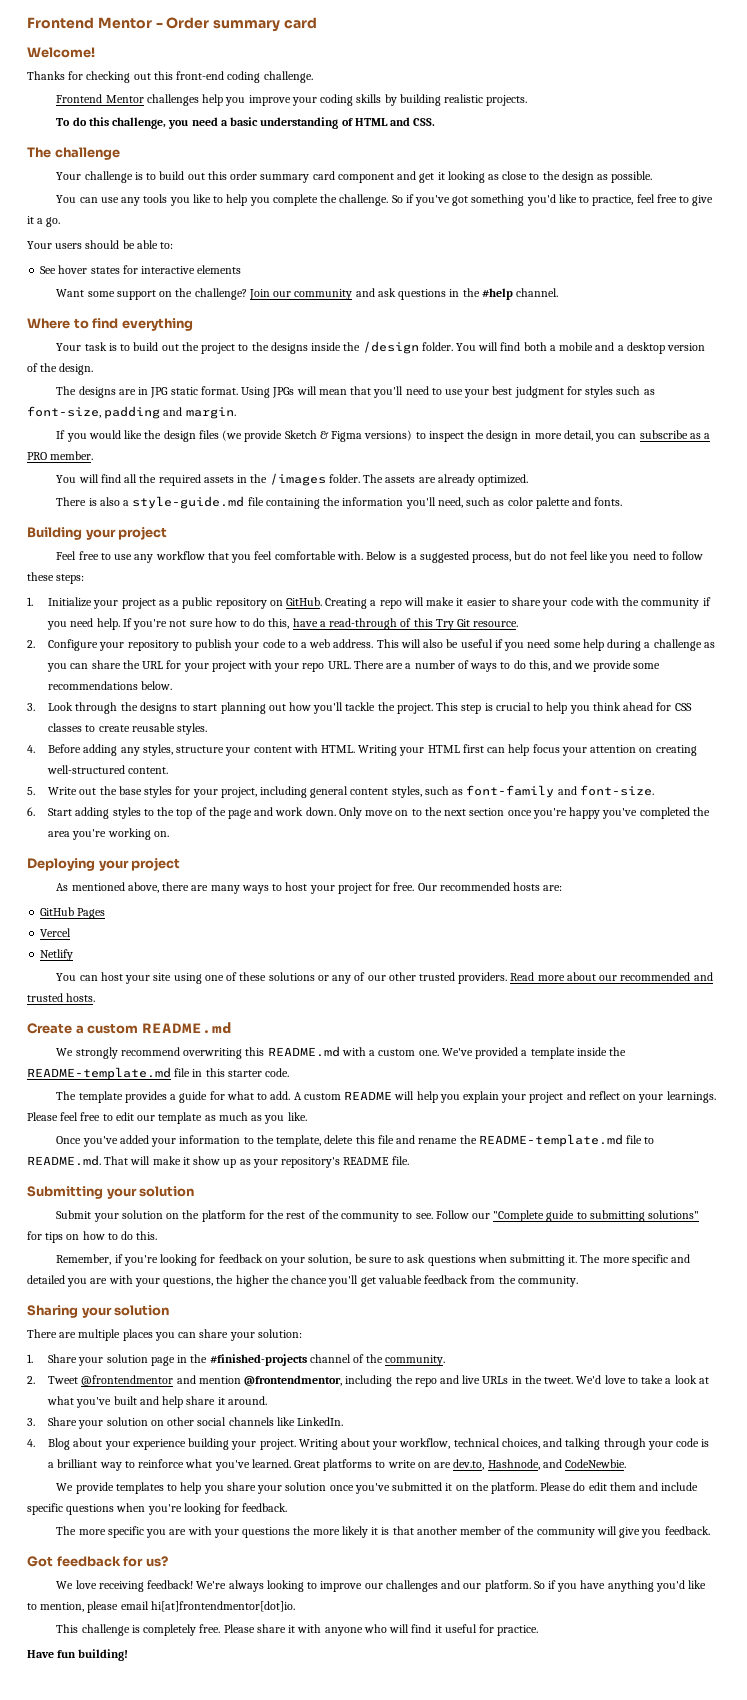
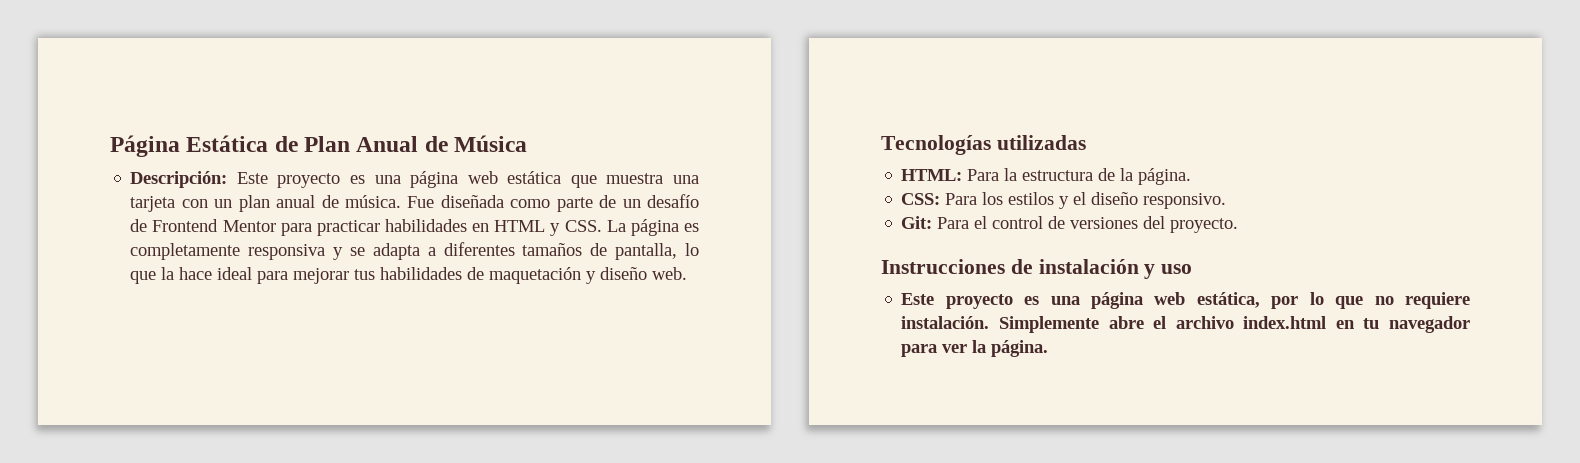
- Frontend Mentor - Order summary card
- Welcome!
- Thanks for checking out this front-end coding challenge.
- Frontend Mentor challenges help you improve your coding skills by building realistic projects.
- To do this challenge, you need a basic understanding of HTML and CSS.
- The challenge
- Your challenge is to build out this order summary card component and get it looking as close to the design as possible.
- You can use any tools you like to help you complete the challenge. So if you've got something you'd like to practice, feel free to give it a go.
- Your users should be able to:
- See hover states for interactive elements
- Want some support on the challenge? Join our community and ask questions in the #help channel.
- Where to find everything
- Your task is to build out the project to the designs inside the /design folder. You will find both a mobile and a desktop version of the design.
- The designs are in JPG static format. Using JPGs will mean that you'll need to use your best judgment for styles such as font-size, padding and margin.
- If you would like the design files (we provide Sketch & Figma versions) to inspect the design in more detail, you can subscribe as a PRO member.
- You will find all the required assets in the /images folder. The assets are already optimized.
- There is also a style-guide.md file containing the information you'll need, such as color palette and fonts.
- Building your project
- Feel free to use any workflow that you feel comfortable with. Below is a suggested process, but do not feel like you need to follow these steps:
- 1. Initialize your project as a public repository on GitHub. Creating a repo will make it easier to share your code with the community if you need help. If you're not sure how to do this, have a read-through of this Try Git resource.
- 2. Configure your repository to publish your code to a web address. This will also be useful if you need some help during a challenge as you can share the URL for your project with your repo URL. There are a number of ways to do this, and we provide some recommendations below.
- 3. Look through the designs to start planning out how you'll tackle the project. This step is crucial to help you think ahead for CSS classes to create reusable styles.
- 4. Before adding any styles, structure your content with HTML. Writing your HTML first can help focus your attention on creating well-structured content.
- 5. Write out the base styles for your project, including general content styles, such as font-family and font-size.
- 6. Start adding styles to the top of the page and work down. Only move on to the next section once you're happy you've completed the area you're working on.
- Deploying your project
- As mentioned above, there are many ways to host your project for free. Our recommended hosts are:
- GitHub Pages
- Vercel
- Netlify
- You can host your site using one of these solutions or any of our other trusted providers. Read more about our recommended and trusted hosts.
- Create a custom README.md
- We strongly recommend overwriting this README.md with a custom one. We've provided a template inside the README-template.md file in this starter code.
- The template provides a guide for what to add. A custom README will help you explain your project and reflect on your learnings. Please feel free to edit our template as much as you like.
- Once you've added your information to the template, delete this file and rename the README-template.md file to README.md. That will make it show up as your repository's README file.
- Submitting your solution
- Submit your solution on the platform for the rest of the community to see. Follow our "Complete guide to submitting solutions" for tips on how to do this.
- Remember, if you're looking for feedback on your solution, be sure to ask questions when submitting it. The more specific and detailed you are with your questions, the higher the chance you'll get valuable feedback from the community.
- Sharing your solution
- There are multiple places you can share your solution:
- 1. Share your solution page in the #finished-projects channel of the community.
- 2. Tweet @frontendmentor and mention @frontendmentor, including the repo and live URLs in the tweet. We'd love to take a look at what you've built and help share it around.
- 3. Share your solution on other social channels like LinkedIn.
- 4. Blog about your experience building your project. Writing about your workflow, technical choices, and talking through your code is a brilliant way to reinforce what you've learned. Great platforms to write on are dev.to, Hashnode, and CodeNewbie.
- We provide templates to help you share your solution once you've submitted it on the platform. Please do edit them and include specific questions when you're looking for feedback.
- The more specific you are with your questions the more likely it is that another member of the community will give you feedback.
- Got feedback for us?
- We love receiving feedback! We're always looking to improve our challenges and our platform. So if you have anything you'd like to mention, please email hi[at]frontendmentor[dot]io.
- This challenge is completely free. Please share it with anyone who will find it useful for practice.
- Have fun building!
+ Página Estática de Plan Anual de Música
+ Descripción: Este proyecto es una página web estática que muestra una tarjeta con un plan anual de música. Fue diseñada como parte de un desafío de Frontend Mentor para practicar habilidades en HTML y CSS. La página es completamente responsiva y se adapta a diferentes tamaños de pantalla, lo que la hace ideal para mejorar tus habilidades de maquetación y diseño web.
+ Tecnologías utilizadas
+ HTML: Para la estructura de la página.
+ CSS: Para los estilos y el diseño responsivo.
+ Git: Para el control de versiones del proyecto.
+ Instrucciones de instalación y uso
+ Este proyecto es una página web estática, por lo que no requiere instalación. Simplemente abre el archivo index.html en tu navegador para ver la página.

